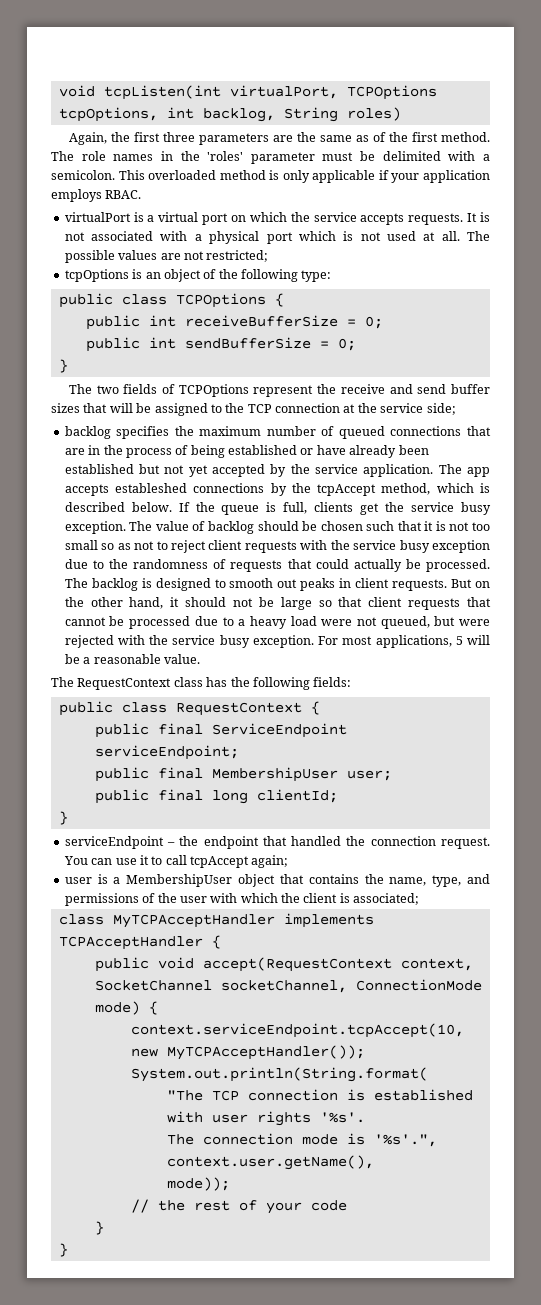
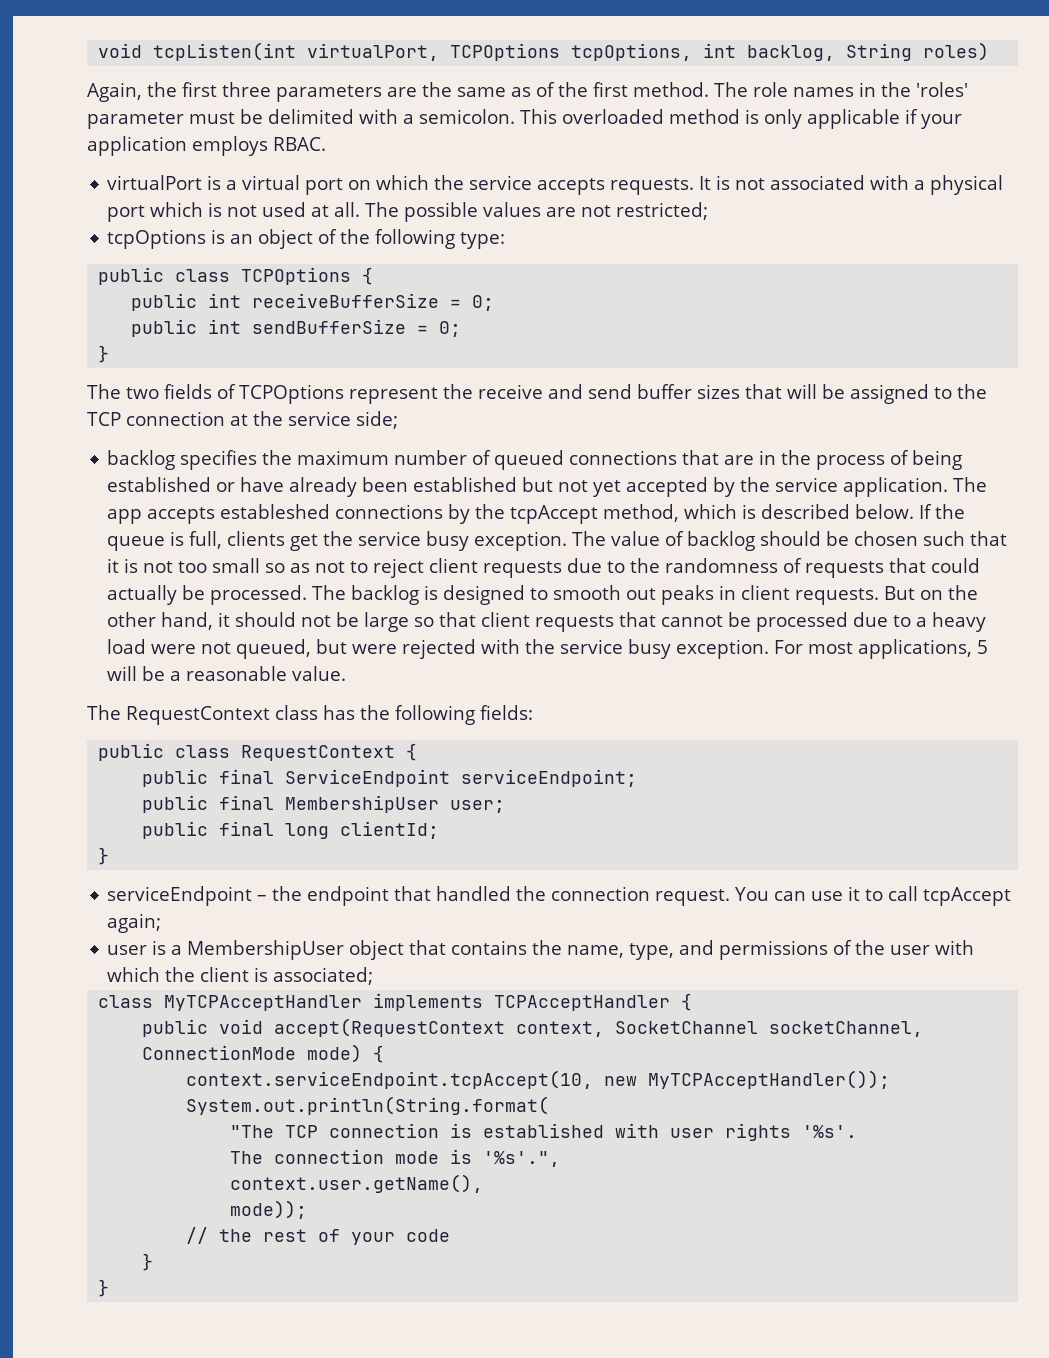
- The value of backlog should be chosen such that it is not too small so as not to reject client requests with the service busy exception due to the randomness of requests that could actually be processed.
+ The value of backlog should be chosen such that it is not too small so as not to reject client requests due to the randomness of requests that could actually be processed.

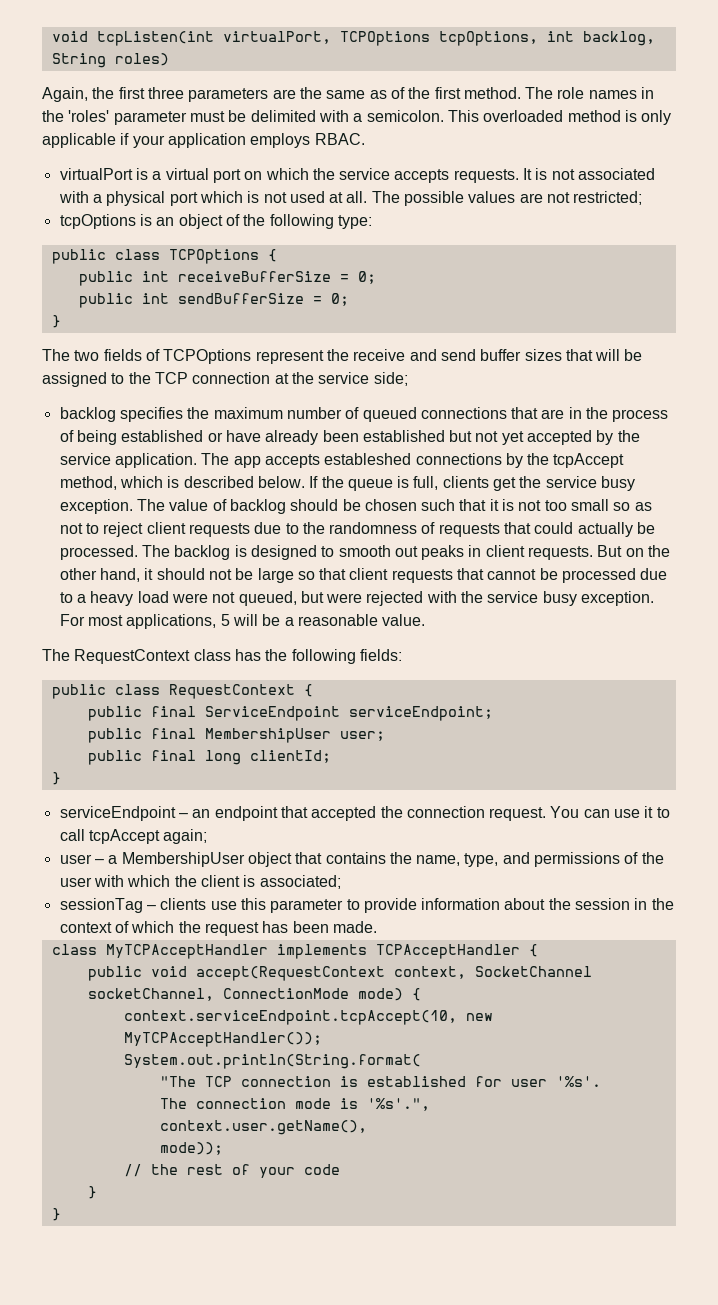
- serviceEndpoint – the endpoint that handled the connection request.
+ serviceEndpoint – an endpoint that accepted the connection request.
- user is a MembershipUser object that contains the name, type, and permissions of the user with which the client is associated;
+ user – a MembershipUser object that contains the name, type, and permissions of the user with which the client is associated;
+ sessionTag – clients use this parameter to provide information about the session in the context of which the request has been made.
- "The TCP connection is established with user rights '%s'.
+ "The TCP connection is established for user '%s'.

